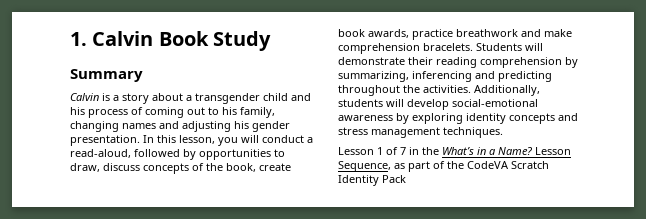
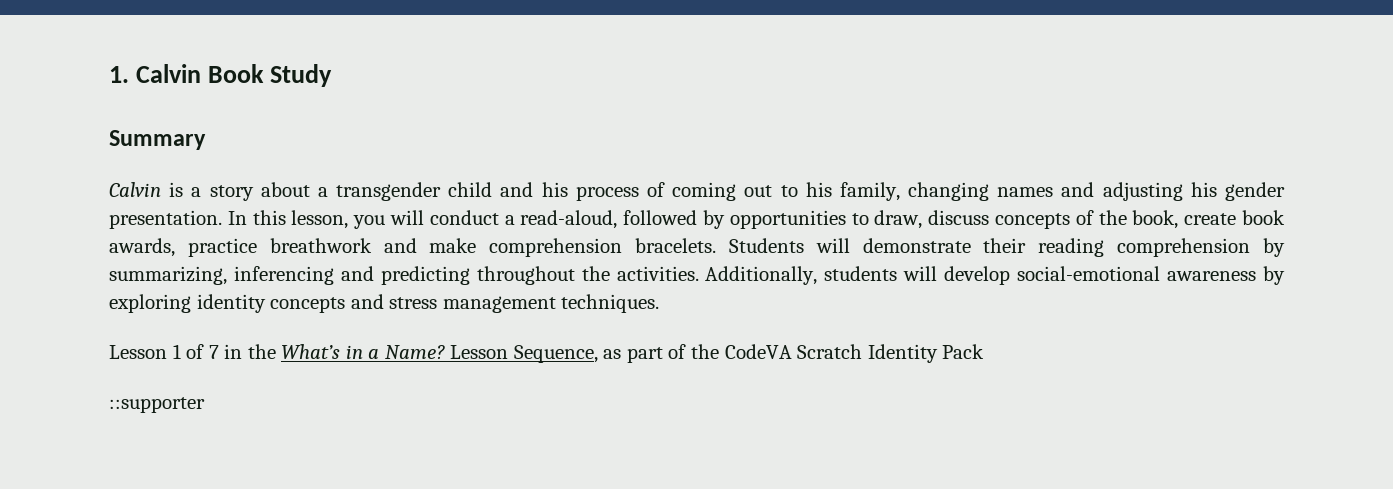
+ ::supporter

